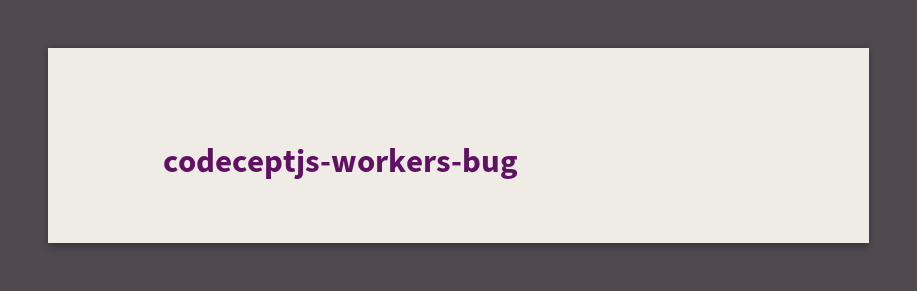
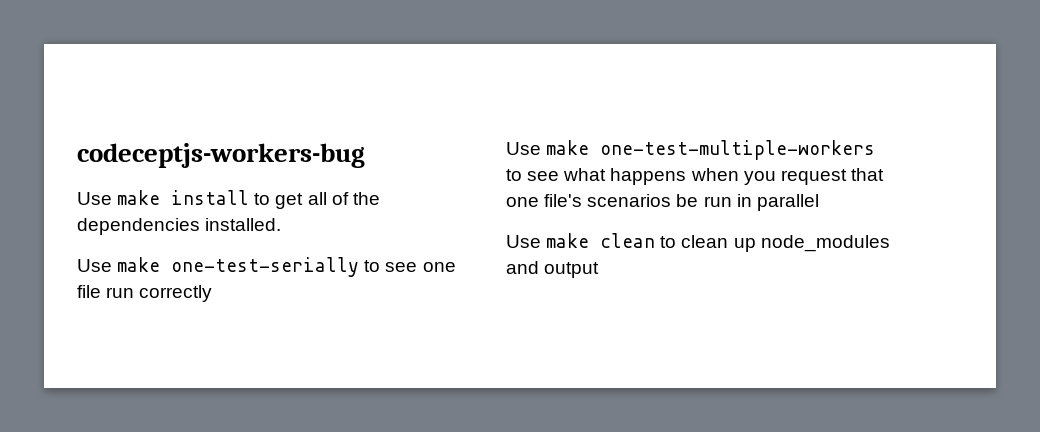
+ Use make install to get all of the dependencies installed.
+ Use make one-test-serially to see one file run correctly
+ Use make one-test-multiple-workers to see what happens when you request that one file's scenarios be run in parallel
+ Use make clean to clean up node_modules and output

